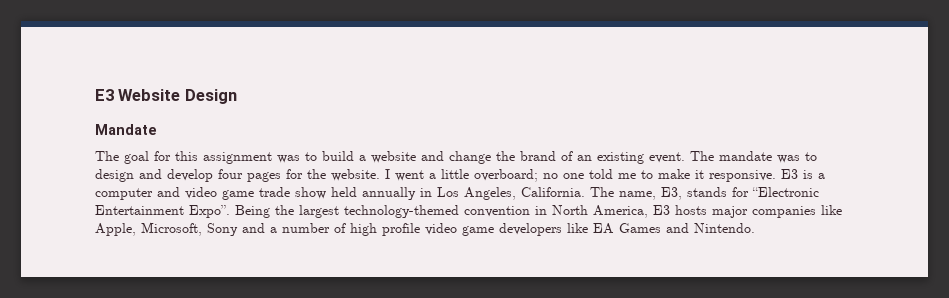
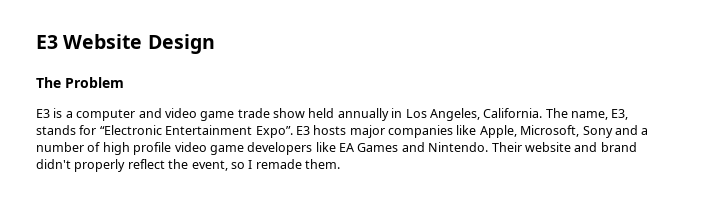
- Mandate
- The goal for this assignment was to build a website and change the brand of an existing event. The mandate was to design and develop four pages for the website. I went a little overboard; no one told me to make it responsive. E3 is a computer and video game trade show held annually in Los Angeles, California.
+ The Problem
+ E3 is a computer and video game trade show held annually in Los Angeles, California.
- Being the largest technology-themed convention in North America, E3 hosts major companies like Apple, Microsoft, Sony and a number of high profile video game developers like EA Games and Nintendo.
+ E3 hosts major companies like Apple, Microsoft, Sony and a number of high profile video game developers like EA Games and Nintendo.
+ Their website and brand didn't properly reflect the event, so I remade them.

